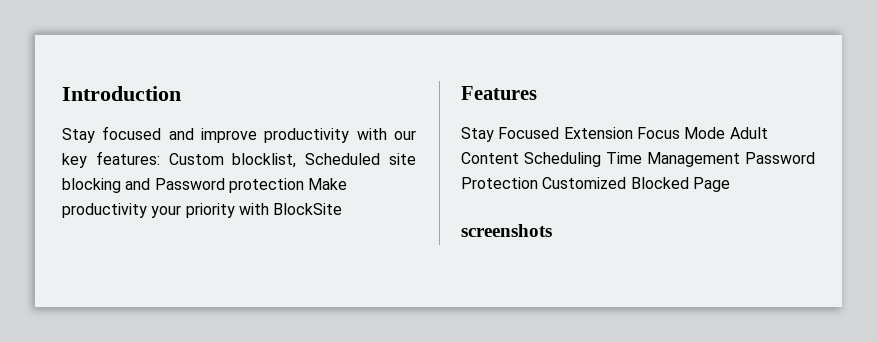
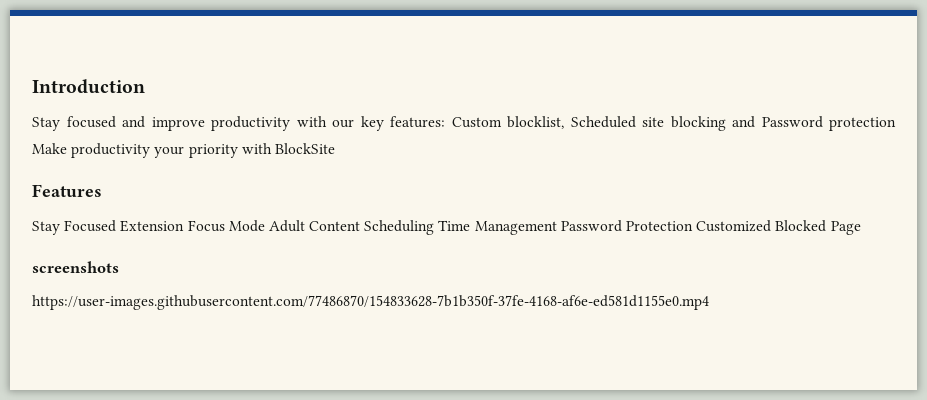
+ https://user-images.githubusercontent.com/77486870/154833628-7b1b350f-37fe-4168-af6e-ed581d1155e0.mp4

